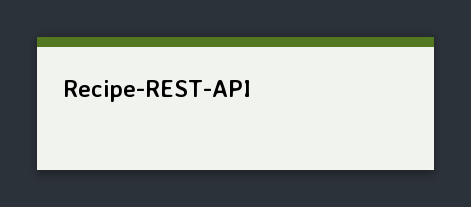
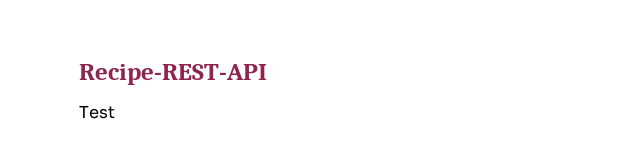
+ Test

